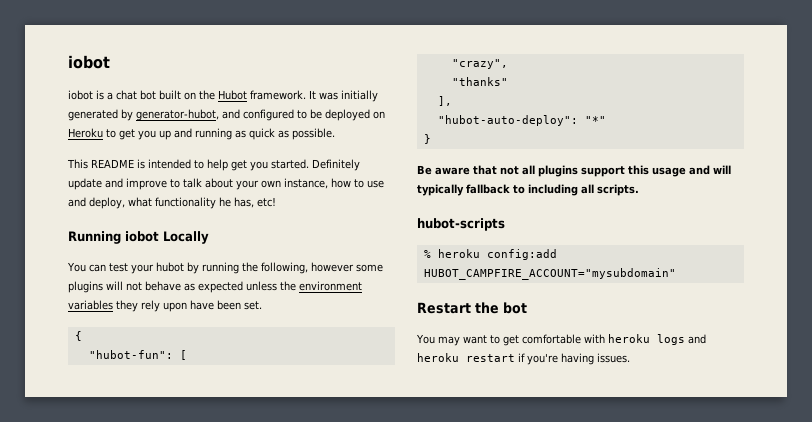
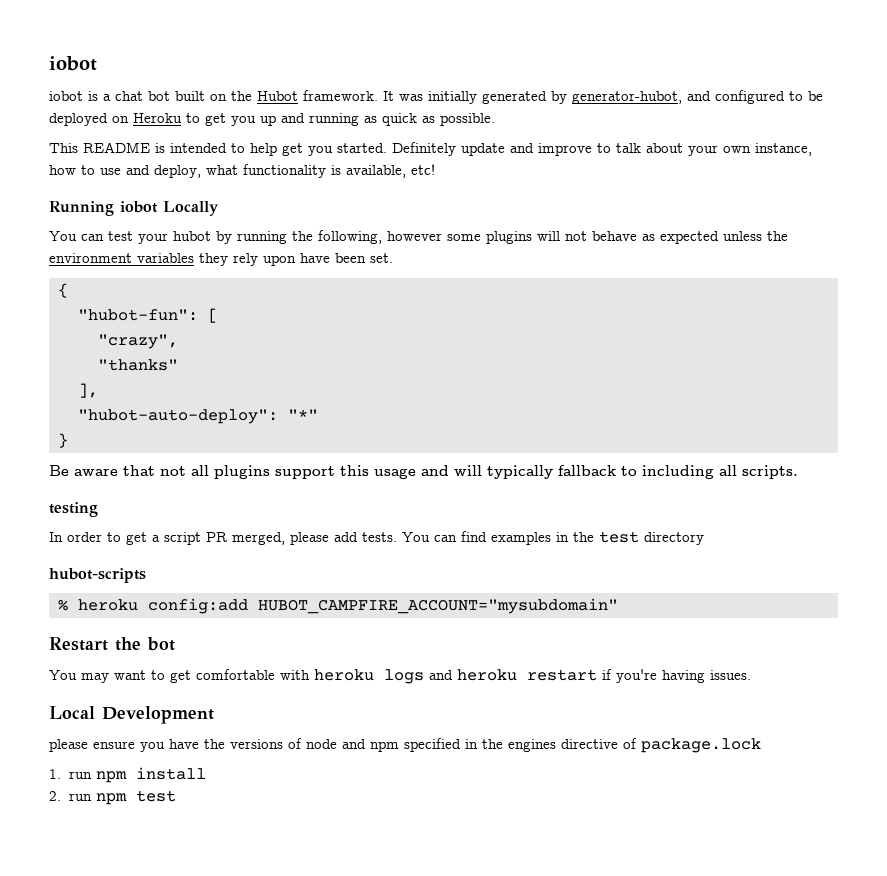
- Definitely update and improve to talk about your own instance, how to use and deploy, what functionality he has, etc!
+ Definitely update and improve to talk about your own instance, how to use and deploy, what functionality is available, etc!
+ testing
+ In order to get a script PR merged, please add tests. You can find examples in the test directory
+ Local Development
+ please ensure you have the versions of node and npm specified in the engines directive of package.lock
+ 1. run npm install
+ 2. run npm test

